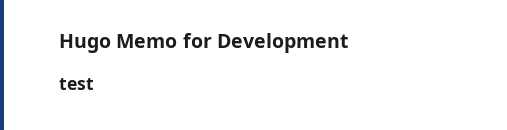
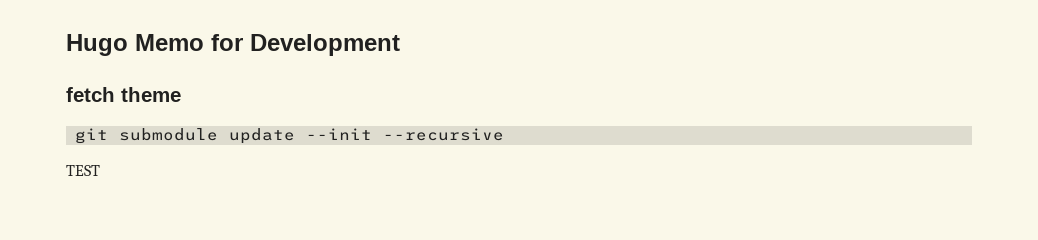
- test
+ fetch theme
+ git submodule update --init --recursive
+ TEST

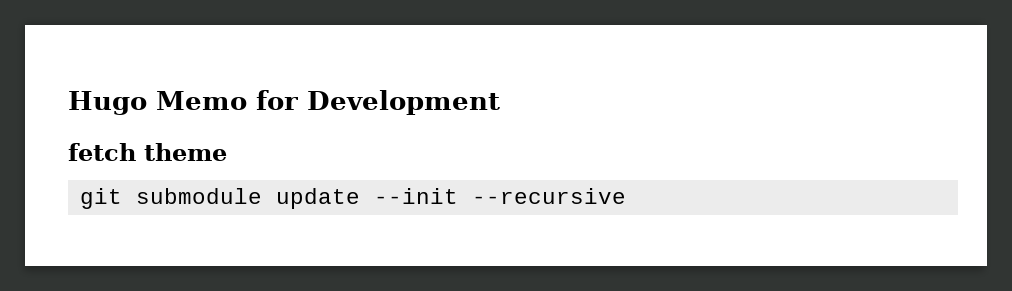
- TEST

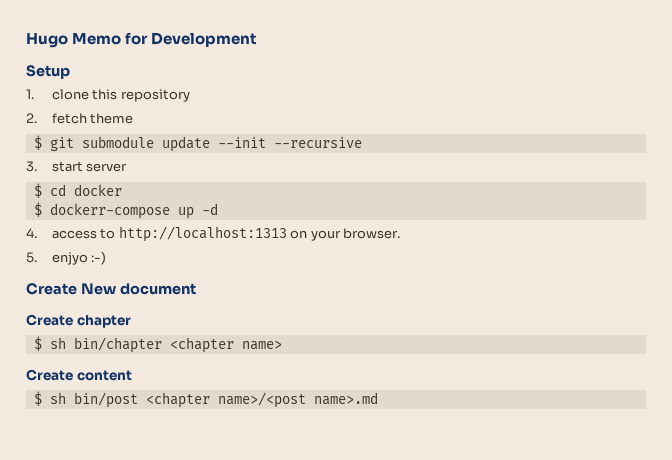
- fetch theme
+ Setup
+ 1. clone this repository
+ 2. fetch theme
- git submodule update --init --recursive
+ $ git submodule update --init --recursive
+ 3. start server
+ $ cd docker
+ $ dockerr-compose up -d
+ 4. access to http://localhost:1313 on your browser.
+ 5. enjyo :-)
+ Create New document
+ Create chapter
+ $ sh bin/chapter <chapter name>
+ Create content
+ $ sh bin/post <chapter name>/<post name>.md

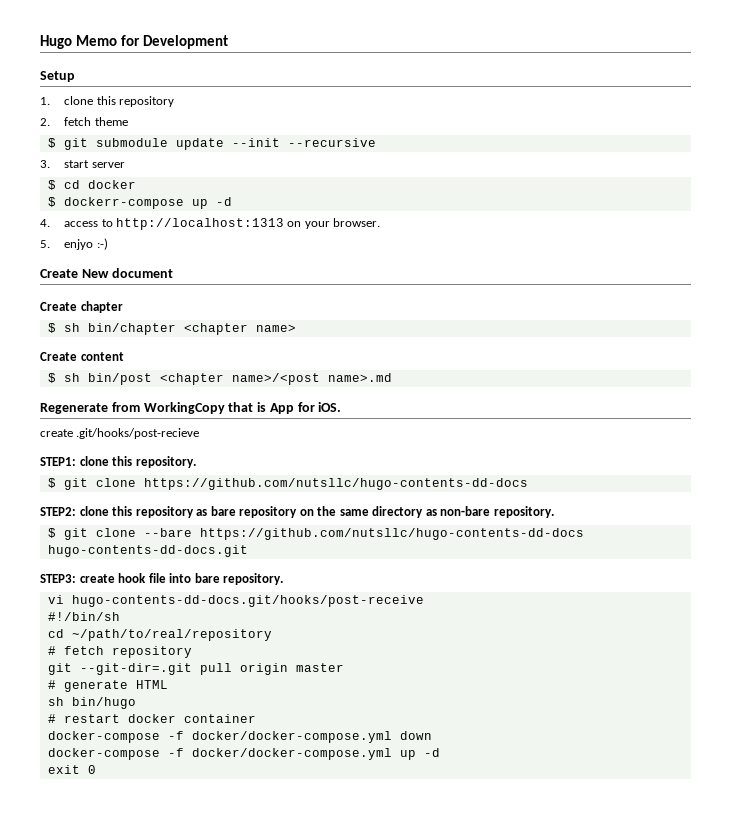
+ Regenerate from WorkingCopy that is App for iOS.
+ create .git/hooks/post-recieve
+ STEP1: clone this repository.
+ $ git clone https://github.com/nutsllc/hugo-contents-dd-docs
+ STEP2: clone this repository as bare repository on the same directory as non-bare repository.
+ $ git clone --bare https://github.com/nutsllc/hugo-contents-dd-docs hugo-contents-dd-docs.git
+ STEP3: create hook file into bare repository.
+ vi hugo-contents-dd-docs.git/hooks/post-receive
+ #!/bin/sh
+ cd ~/path/to/real/repository
+ # fetch repository
+ git --git-dir=.git pull origin master
+ # generate HTML
+ sh bin/hugo
+ # restart docker container
+ docker-compose -f docker/docker-compose.yml down
+ docker-compose -f docker/docker-compose.yml up -d
+ exit 0

